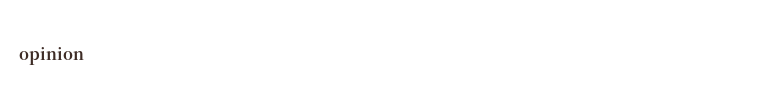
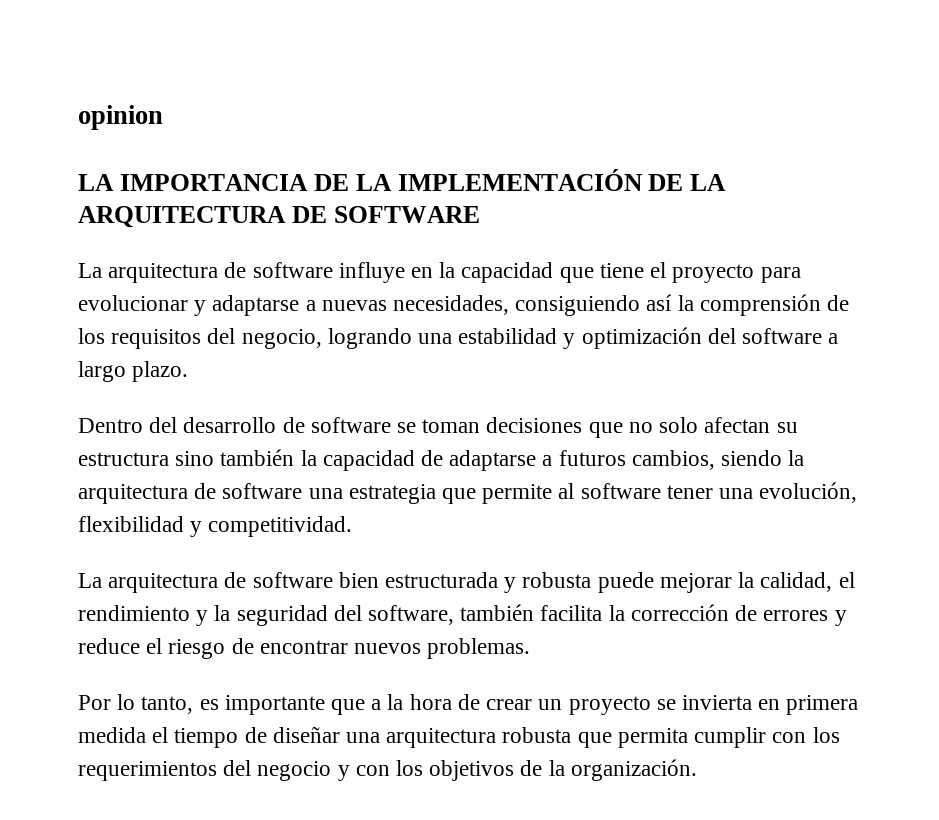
+ LA IMPORTANCIA DE LA IMPLEMENTACIÓN DE LA ARQUITECTURA DE SOFTWARE
+ La arquitectura de software influye en la capacidad que tiene el proyecto para evolucionar y adaptarse a nuevas necesidades, consiguiendo así la comprensión de los requisitos del negocio, logrando una estabilidad y optimización del software a largo plazo.
+ Dentro del desarrollo de software se toman decisiones que no solo afectan su estructura sino también la capacidad de adaptarse a futuros cambios, siendo la arquitectura de software una estrategia que permite al software tener una evolución, flexibilidad y competitividad.
+ La arquitectura de software bien estructurada y robusta puede mejorar la calidad, el rendimiento y la seguridad del software, también facilita la corrección de errores y reduce el riesgo de encontrar nuevos problemas.
+ Por lo tanto, es importante que a la hora de crear un proyecto se invierta en primera medida el tiempo de diseñar una arquitectura robusta que permita cumplir con los requerimientos del negocio y con los objetivos de la organización.

